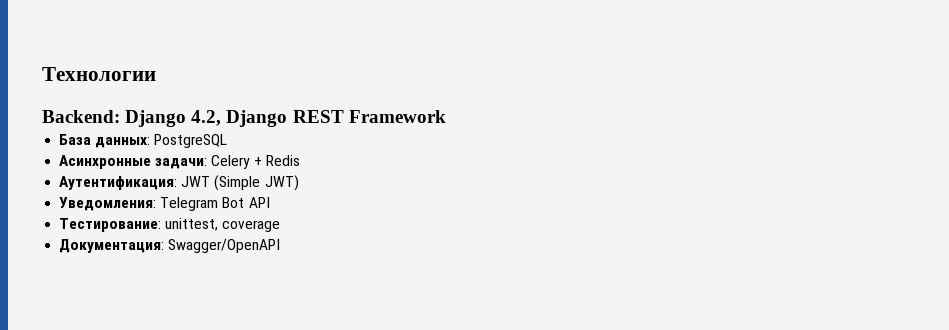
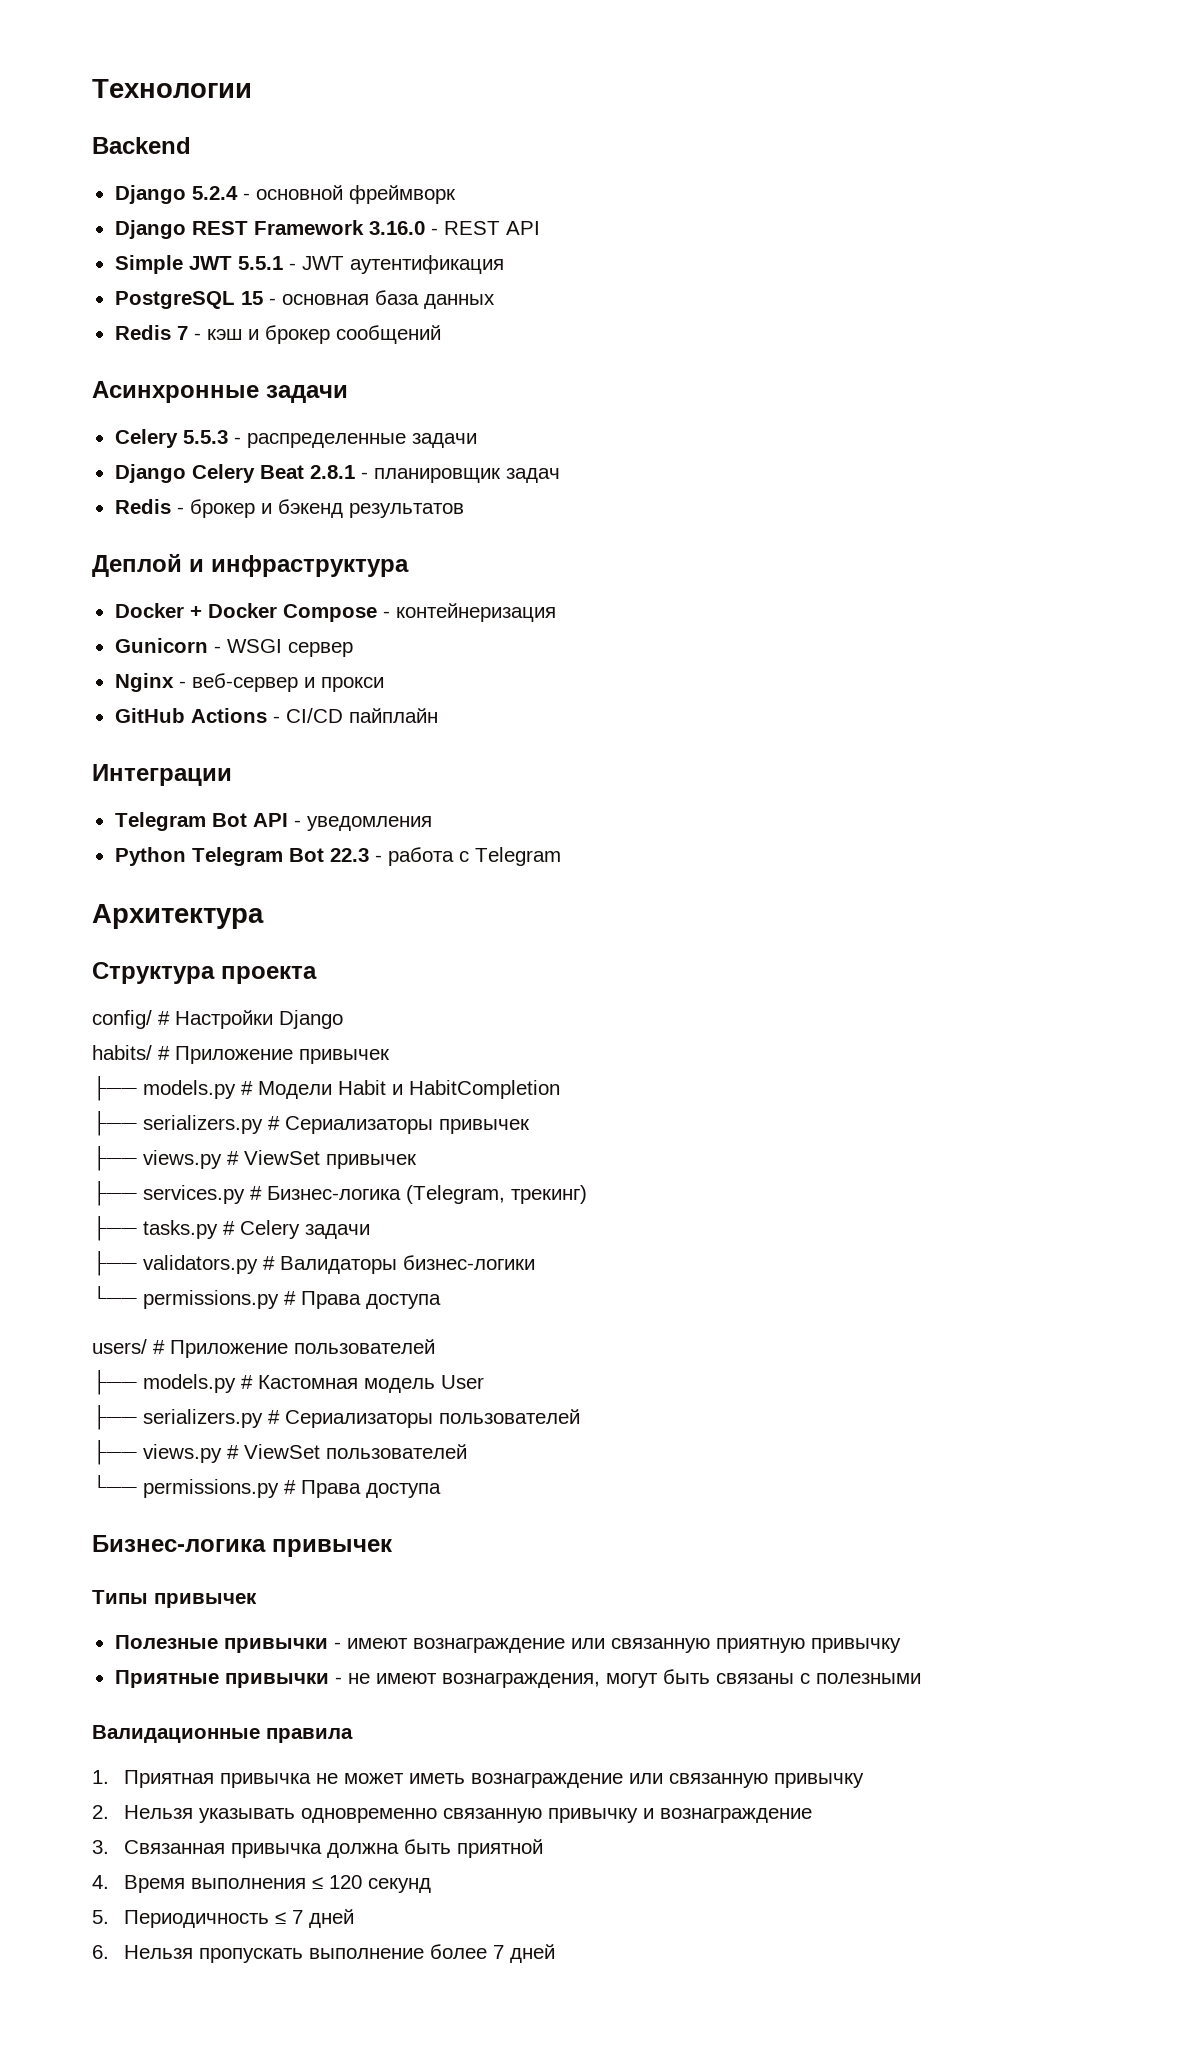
- Backend: Django 4.2, Django REST Framework
- База данных: PostgreSQL
- Асинхронные задачи: Celery + Redis
- Аутентификация: JWT (Simple JWT)
- Уведомления: Telegram Bot API
- Тестирование: unittest, coverage
- Документация: Swagger/OpenAPI
+ Backend
+ Django 5.2.4 - основной фреймворк
+ Django REST Framework 3.16.0 - REST API
+ Simple JWT 5.5.1 - JWT аутентификация
+ PostgreSQL 15 - основная база данных
+ Redis 7 - кэш и брокер сообщений
+ Асинхронные задачи
+ Celery 5.5.3 - распределенные задачи
+ Django Celery Beat 2.8.1 - планировщик задач
+ Redis - брокер и бэкенд результатов
+ Деплой и инфраструктура
+ Docker + Docker Compose - контейнеризация
+ Gunicorn - WSGI сервер
+ Nginx - веб-сервер и прокси
+ GitHub Actions - CI/CD пайплайн
+ Интеграции
+ Telegram Bot API - уведомления
+ Python Telegram Bot 22.3 - работа с Telegram
+ Архитектура
+ Структура проекта
+ config/ # Настройки Django
+ habits/ # Приложение привычек
+ ├── models.py # Модели Habit и HabitCompletion
+ ├── serializers.py # Сериализаторы привычек
+ ├── views.py # ViewSet привычек
+ ├── services.py # Бизнес-логика (Telegram, трекинг)
+ ├── tasks.py # Celery задачи
+ ├── validators.py # Валидаторы бизнес-логики
+ └── permissions.py # Права доступа
+ users/ # Приложение пользователей
+ ├── models.py # Кастомная модель User
+ ├── serializers.py # Сериализаторы пользователей
+ ├── views.py # ViewSet пользователей
+ └── permissions.py # Права доступа
+ Бизнес-логика привычек
+ Типы привычек
+ Полезные привычки - имеют вознаграждение или связанную приятную привычку
+ Приятные привычки - не имеют вознаграждения, могут быть связаны с полезными
+ Валидационные правила
+ 1. Приятная привычка не может иметь вознаграждение или связанную привычку
+ 2. Нельзя указывать одновременно связанную привычку и вознаграждение
+ 3. Связанная привычка должна быть приятной
+ 4. Время выполнения ≤ 120 секунд
+ 5. Периодичность ≤ 7 дней
+ 6. Нельзя пропускать выполнение более 7 дней

